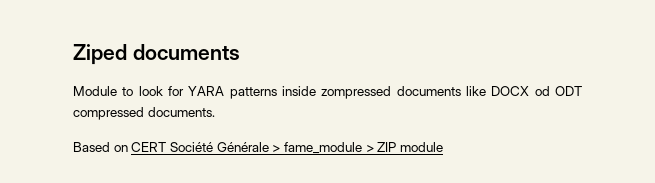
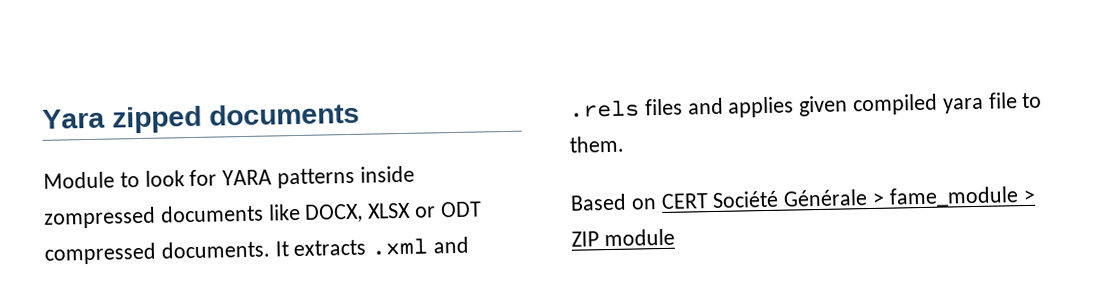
- Ziped documents
+ Yara zipped documents
- Module to look for YARA patterns inside zompressed documents like DOCX od ODT compressed documents.
+ Module to look for YARA patterns inside zompressed documents like DOCX, XLSX or ODT compressed documents. It extracts .xml and .rels files and applies given compiled yara file to them.

